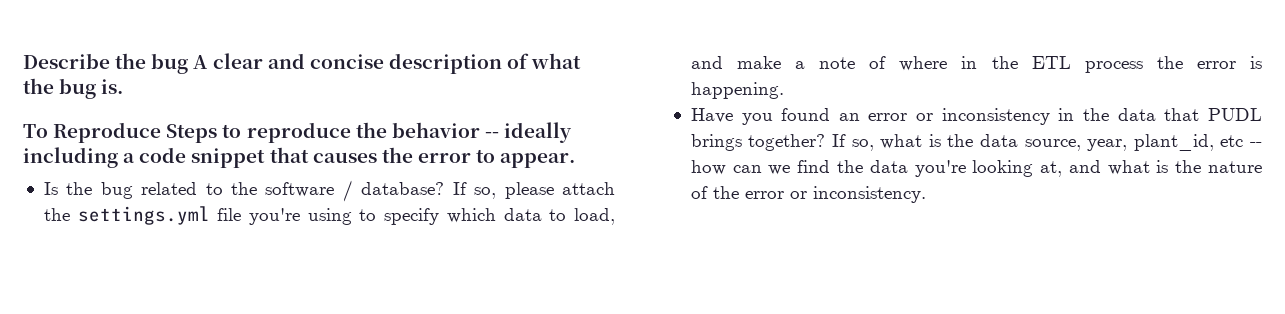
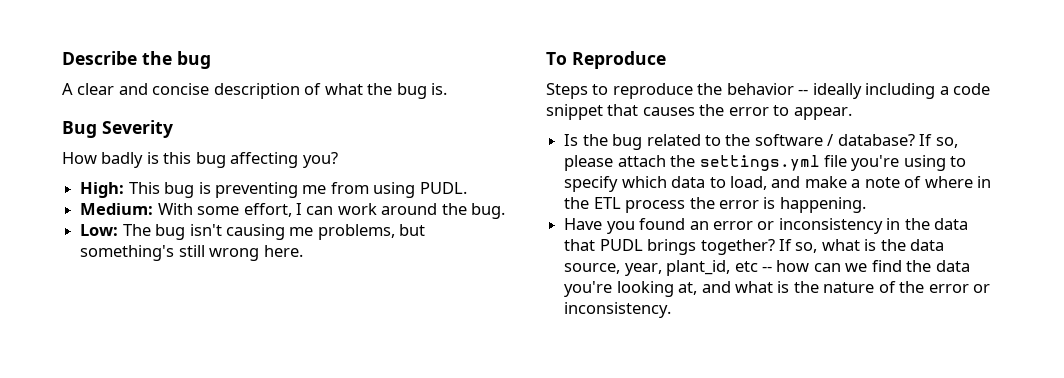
- Describe the bug A clear and concise description of what the bug is.
+ Describe the bug
+ A clear and concise description of what the bug is.
+ Bug Severity
+ How badly is this bug affecting you?
+ High: This bug is preventing me from using PUDL.
+ Medium: With some effort, I can work around the bug.
+ Low: The bug isn't causing me problems, but something's still wrong here.
- To Reproduce Steps to reproduce the behavior -- ideally including a code snippet that causes the error to appear.
+ To Reproduce
+ Steps to reproduce the behavior -- ideally including a code snippet that causes the error to appear.

